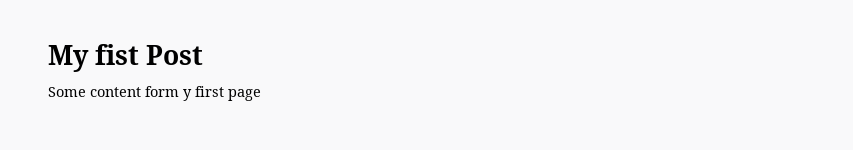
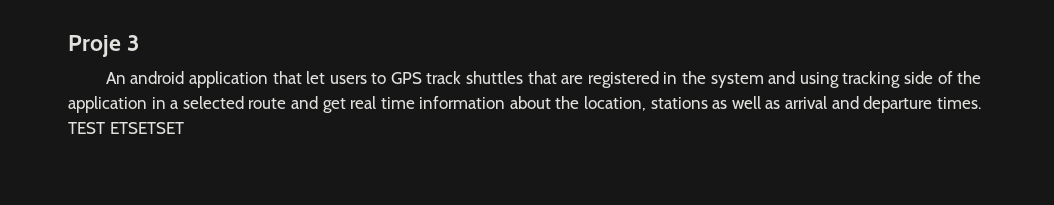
- My fist Post
- Some content form y first page
+ Proje 3
+ An android application that let users to GPS track shuttles that are registered in the system and using tracking side of the application in a selected route and get real time information about the location, stations as well as arrival and departure times. TEST ETSETSET

